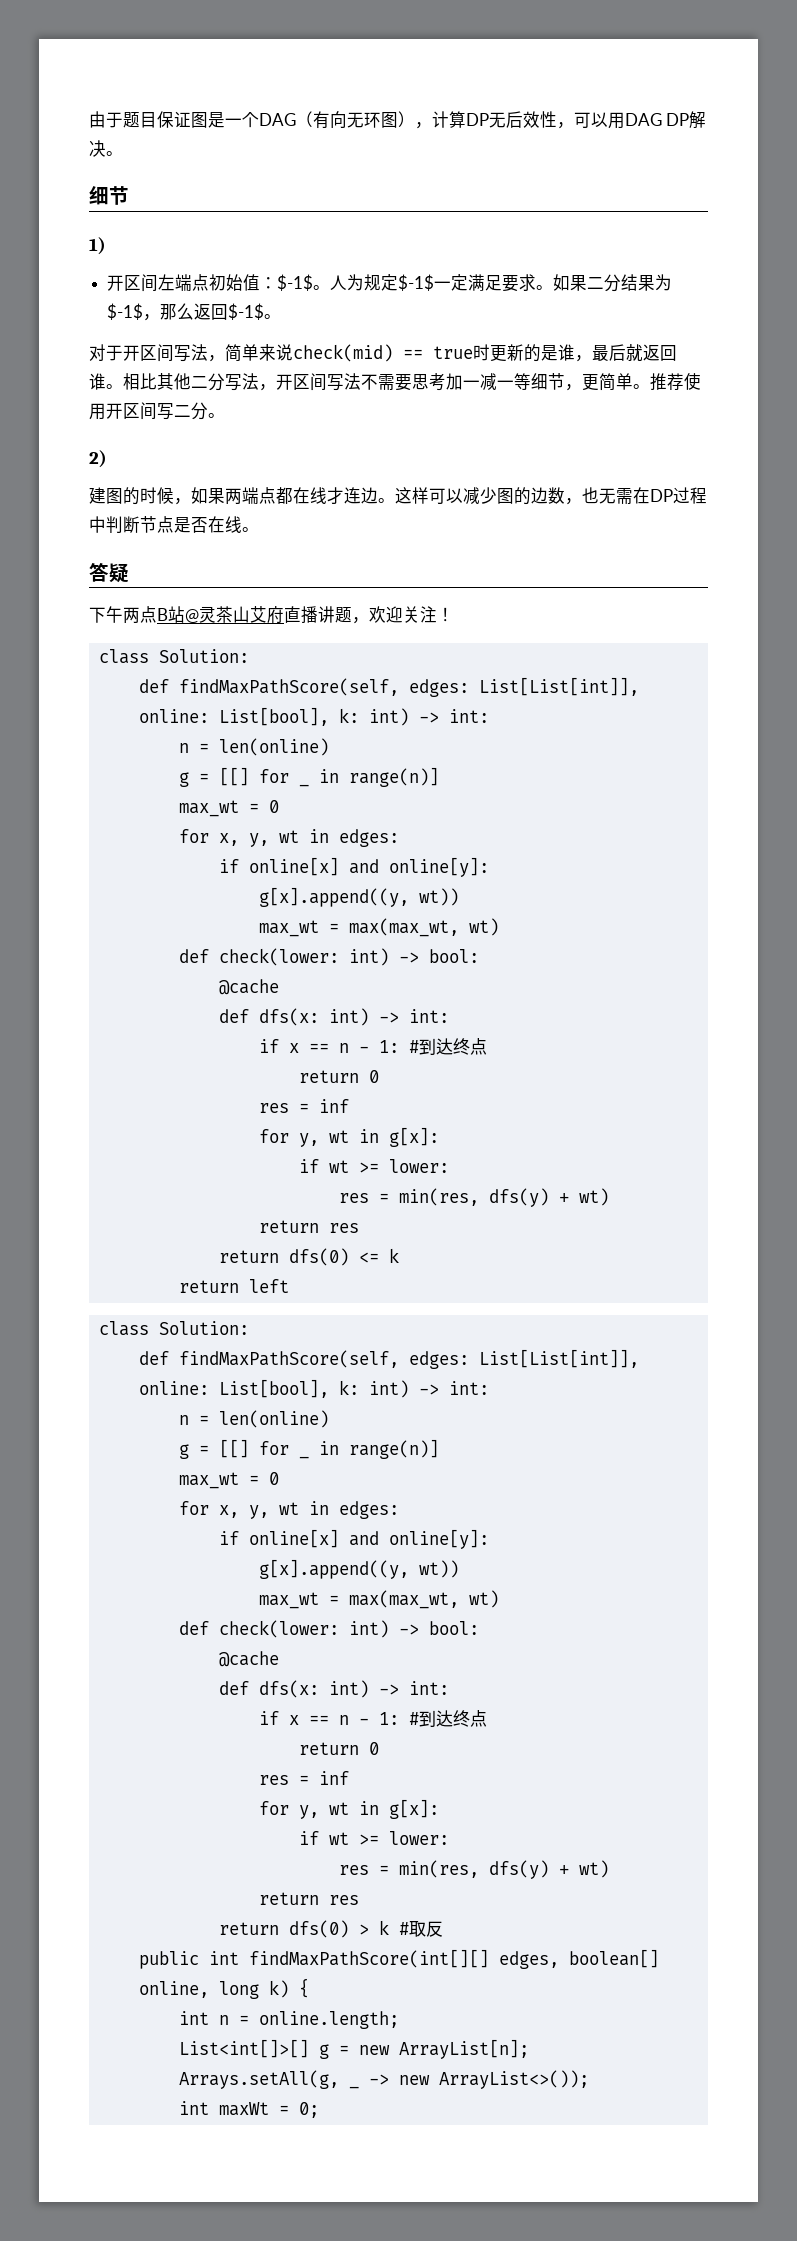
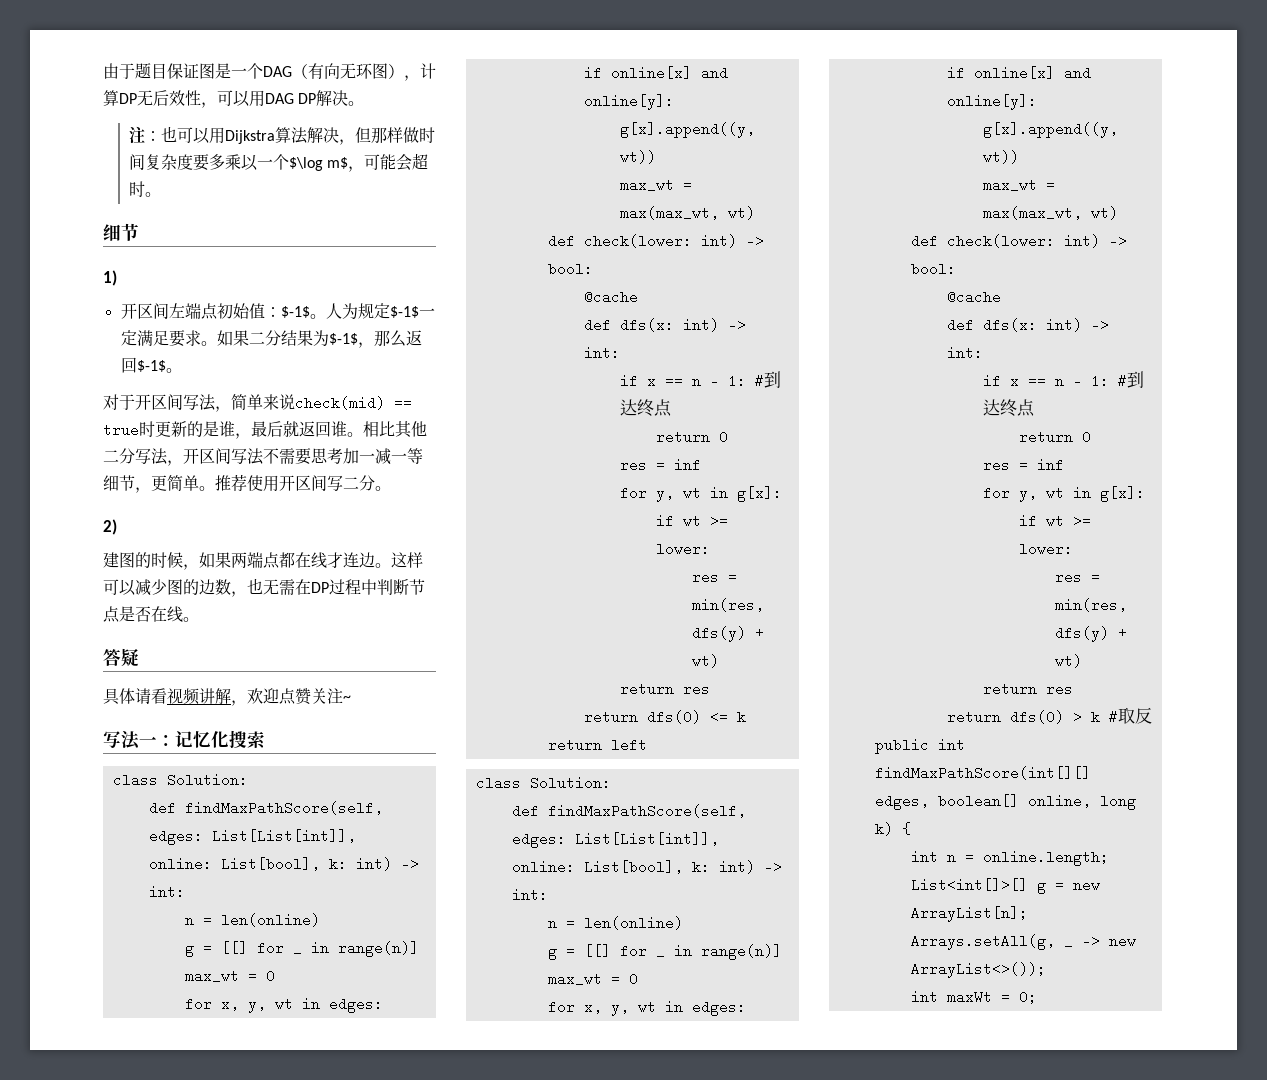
+ 注：也可以用Dijkstra算法解决，但那样做时间复杂度要多乘以一个$\log m$，可能会超时。
- 下午两点B站@灵茶山艾府直播讲题，欢迎关注！
+ 具体请看视频讲解，欢迎点赞关注~
+ 写法一：记忆化搜索

